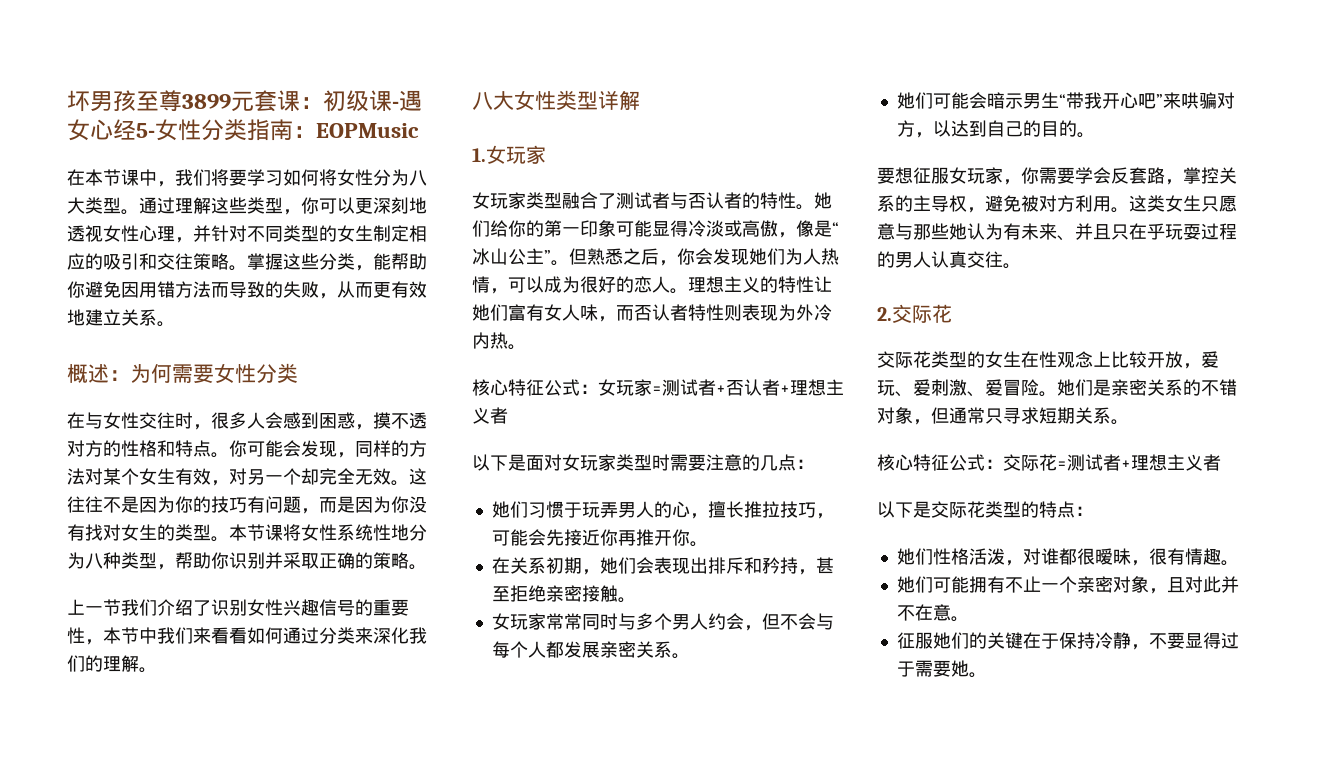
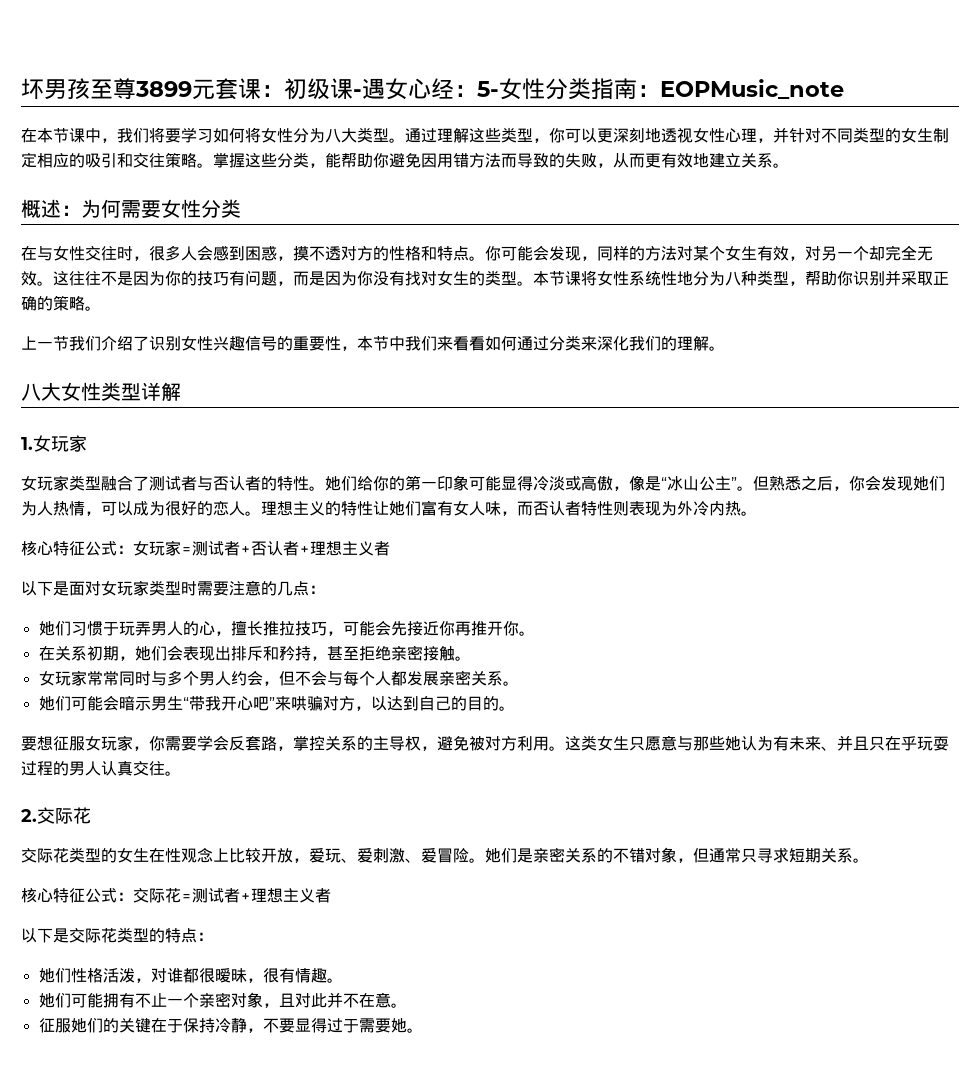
- 坏男孩至尊3899元套课：初级课-遇女心经5-女性分类指南：EOPMusic
+ 坏男孩至尊3899元套课：初级课-遇女心经：5-女性分类指南：EOPMusic_note

